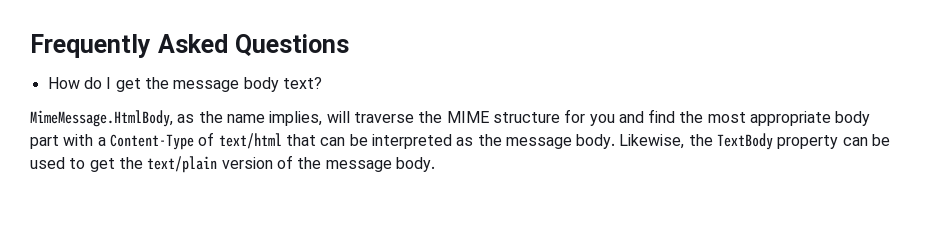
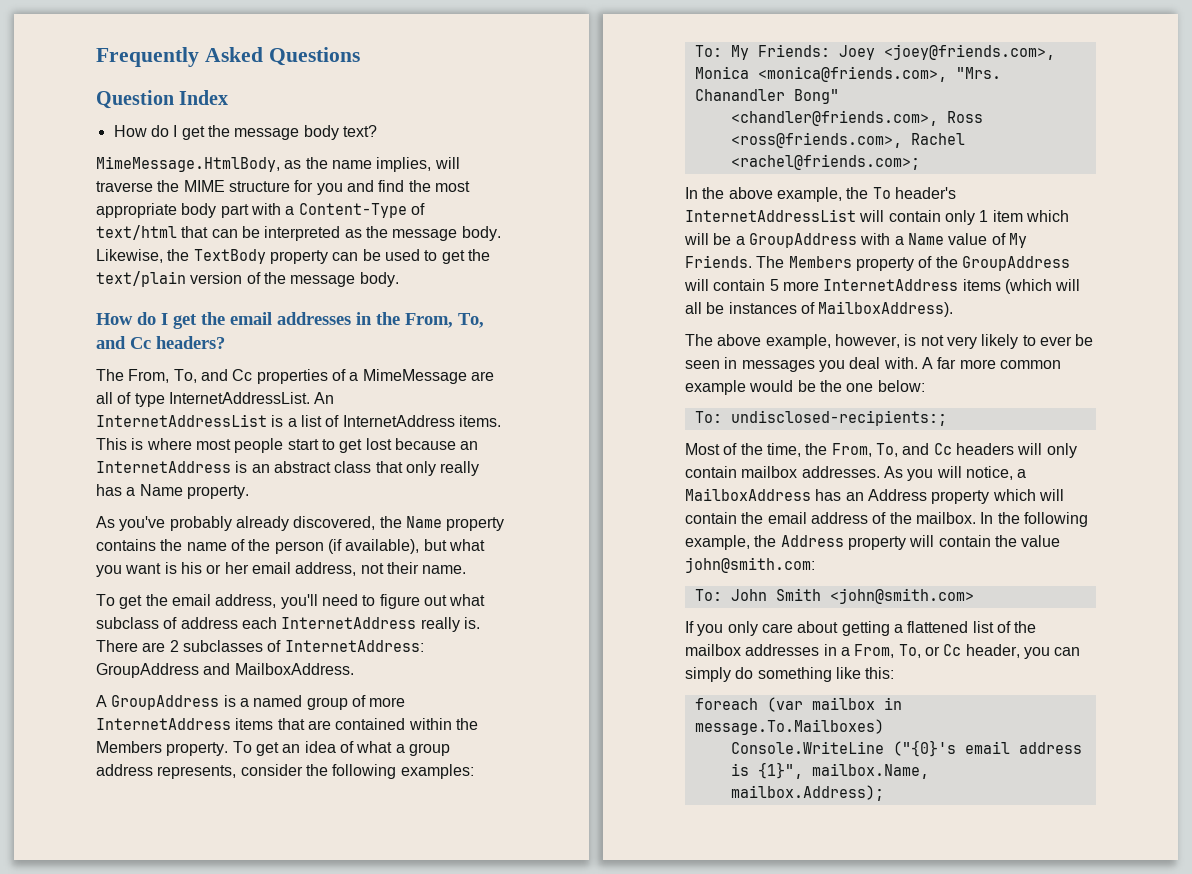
+ Question Index
+ How do I get the email addresses in the From, To, and Cc headers?
+ The From, To, and Cc properties of a MimeMessage are all of type InternetAddressList. An InternetAddressList is a list of InternetAddress items. This is where most people start to get lost because an InternetAddress is an abstract class that only really has a Name property.
+ As you've probably already discovered, the Name property contains the name of the person (if available), but what you want is his or her email address, not their name.
+ To get the email address, you'll need to figure out what subclass of address each InternetAddress really is. There are 2 subclasses of InternetAddress: GroupAddress and MailboxAddress.
+ A GroupAddress is a named group of more InternetAddress items that are contained within the Members property. To get an idea of what a group address represents, consider the following examples:
+ To: My Friends: Joey <joey@friends.com>, Monica <monica@friends.com>, "Mrs. Chanandler Bong"
+ <chandler@friends.com>, Ross <ross@friends.com>, Rachel <rachel@friends.com>;
+ In the above example, the To header's InternetAddressList will contain only 1 item which will be a GroupAddress with a Name value of My Friends. The Members property of the GroupAddress will contain 5 more InternetAddress items (which will all be instances of MailboxAddress).
+ The above example, however, is not very likely to ever be seen in messages you deal with. A far more common example would be the one below:
+ To: undisclosed-recipients:;
+ Most of the time, the From, To, and Cc headers will only contain mailbox addresses. As you will notice, a MailboxAddress has an Address property which will contain the email address of the mailbox. In the following example, the Address property will contain the value john@smith.com:
+ To: John Smith <john@smith.com>
+ If you only care about getting a flattened list of the mailbox addresses in a From, To, or Cc header, you can simply do something like this:
+ foreach (var mailbox in message.To.Mailboxes)
+ Console.WriteLine ("{0}'s email address is {1}", mailbox.Name, mailbox.Address);

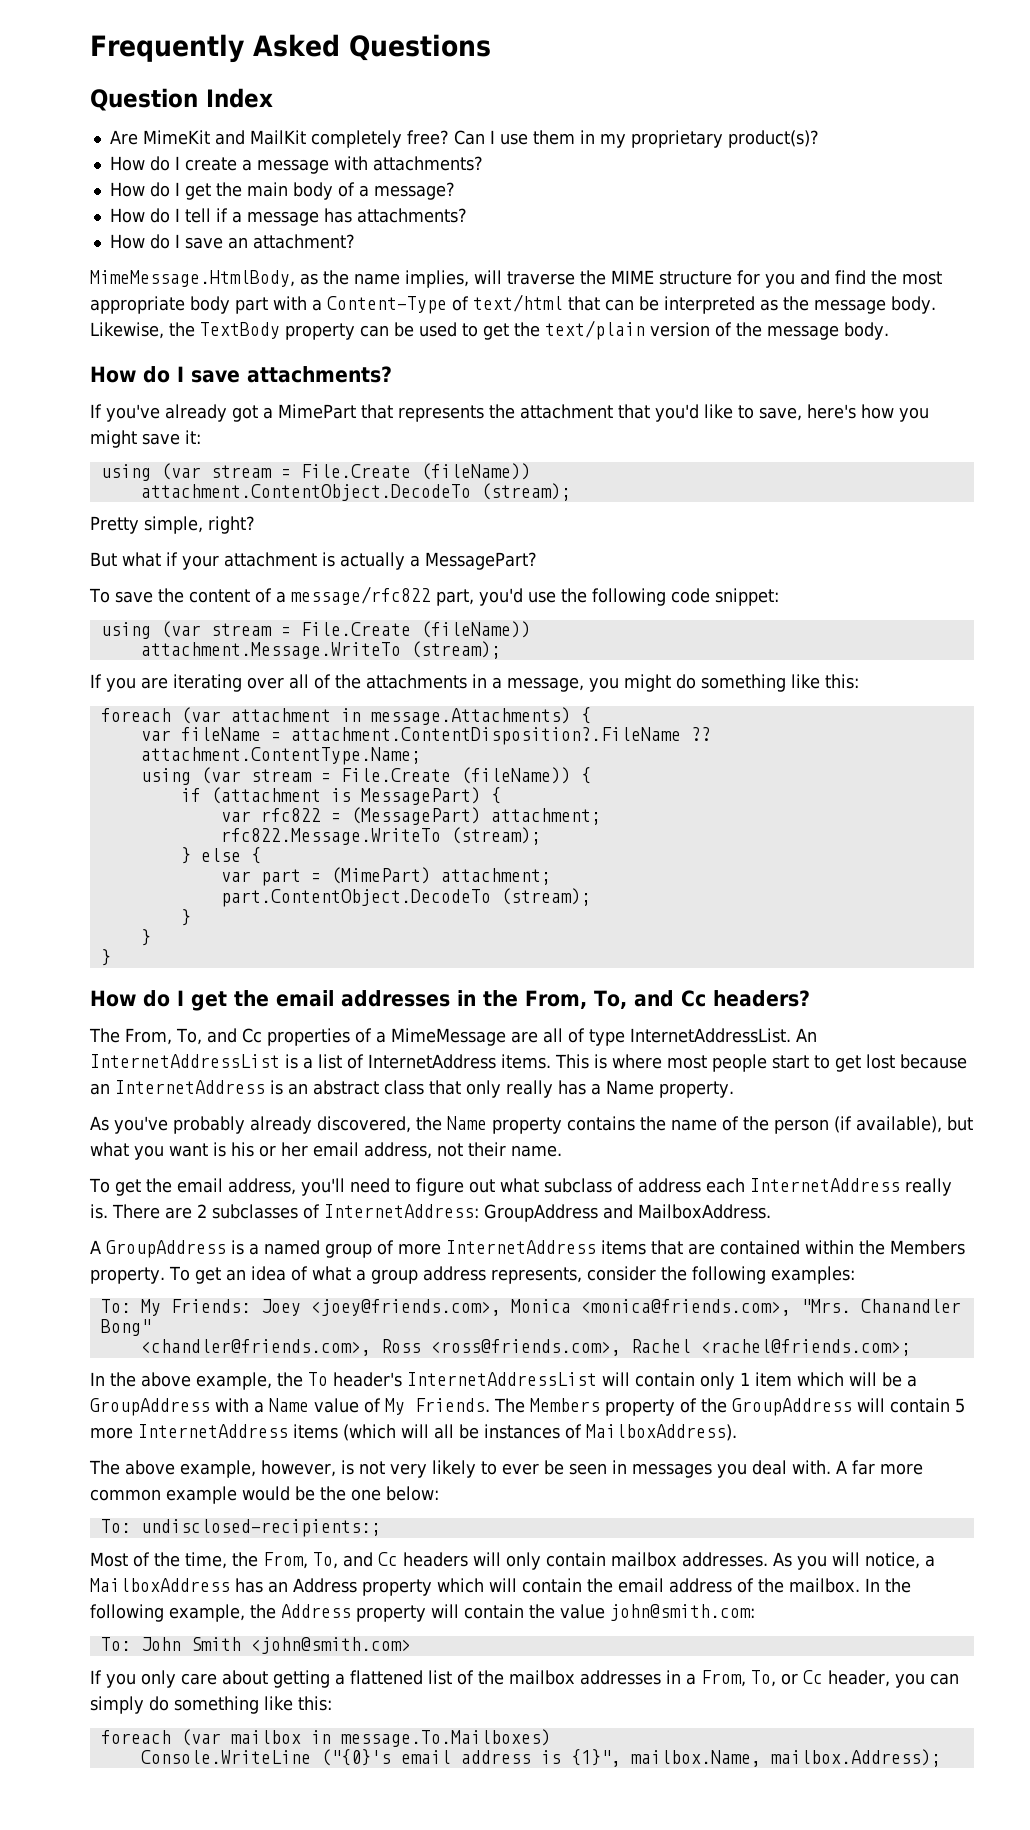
- How do I get the message body text?
+ Are MimeKit and MailKit completely free? Can I use them in my proprietary product(s)?
+ How do I create a message with attachments?
+ How do I get the main body of a message?
+ How do I tell if a message has attachments?
+ How do I save an attachment?
+ How do I save attachments?
+ If you've already got a MimePart that represents the attachment that you'd like to save, here's how you might save it:
+ using (var stream = File.Create (fileName))
+ attachment.ContentObject.DecodeTo (stream);
+ Pretty simple, right?
+ But what if your attachment is actually a MessagePart?
+ To save the content of a message/rfc822 part, you'd use the following code snippet:
+ using (var stream = File.Create (fileName))
+ attachment.Message.WriteTo (stream);
+ If you are iterating over all of the attachments in a message, you might do something like this:
+ foreach (var attachment in message.Attachments) {
+ var fileName = attachment.ContentDisposition?.FileName ?? attachment.ContentType.Name;
+ using (var stream = File.Create (fileName)) {
+ if (attachment is MessagePart) {
+ var rfc822 = (MessagePart) attachment;
+ rfc822.Message.WriteTo (stream);
+ } else {
+ var part = (MimePart) attachment;
+ part.ContentObject.DecodeTo (stream);
+ }
+ }
+ }

